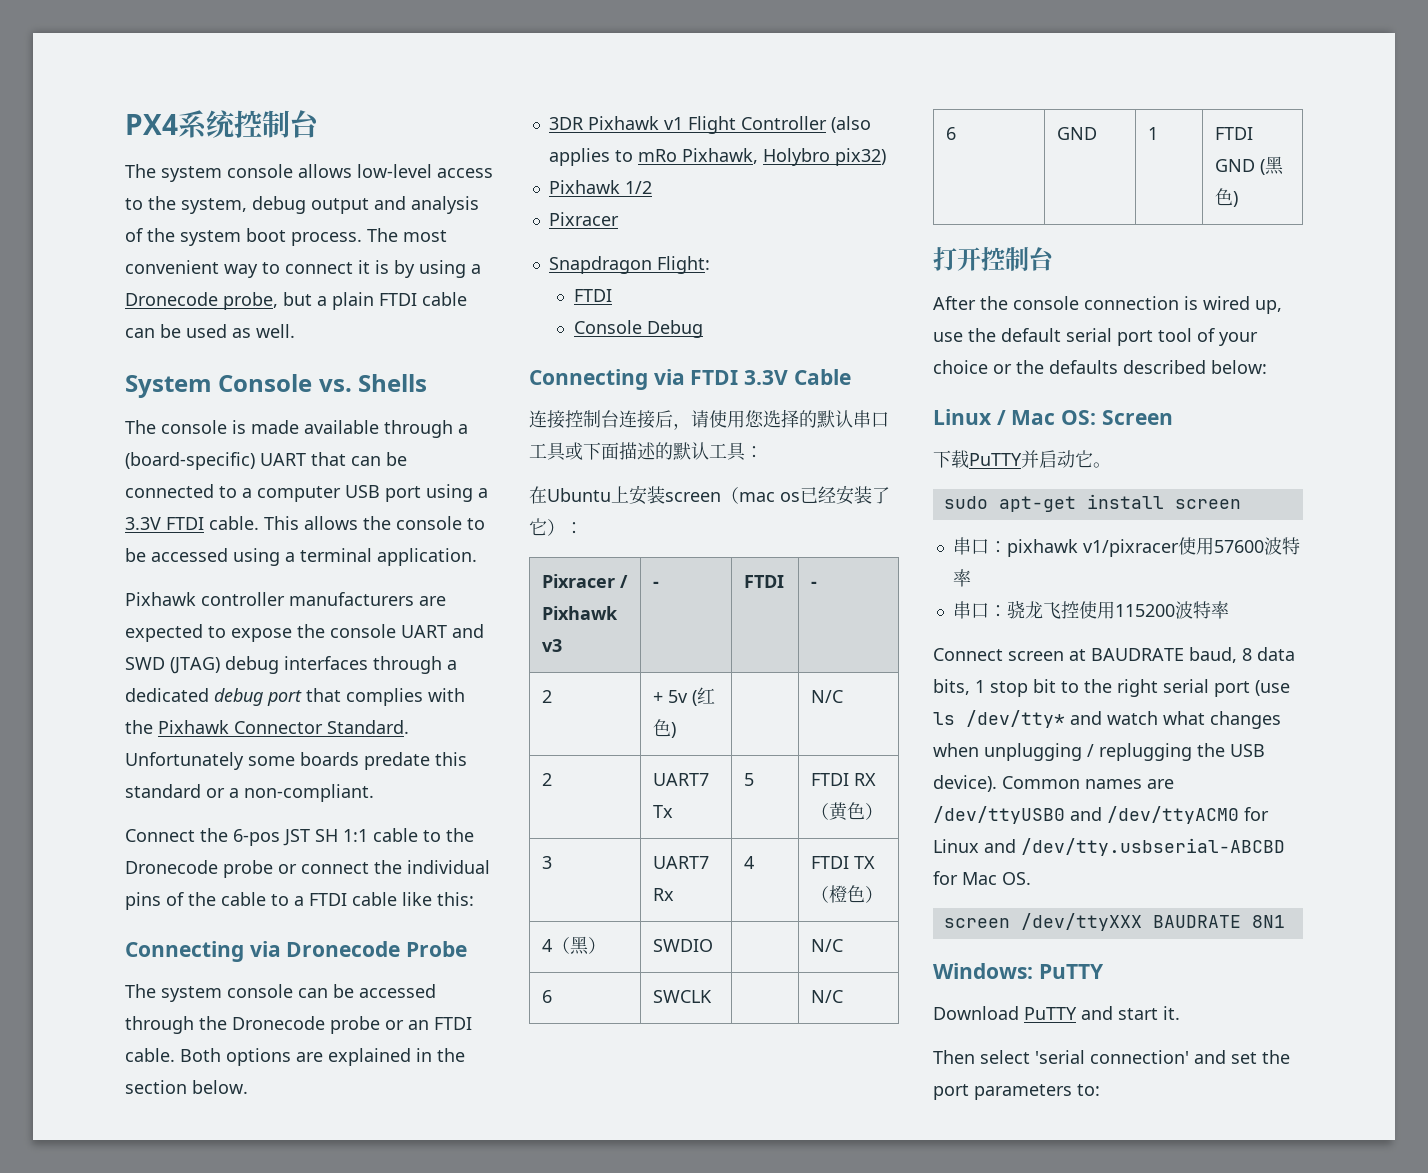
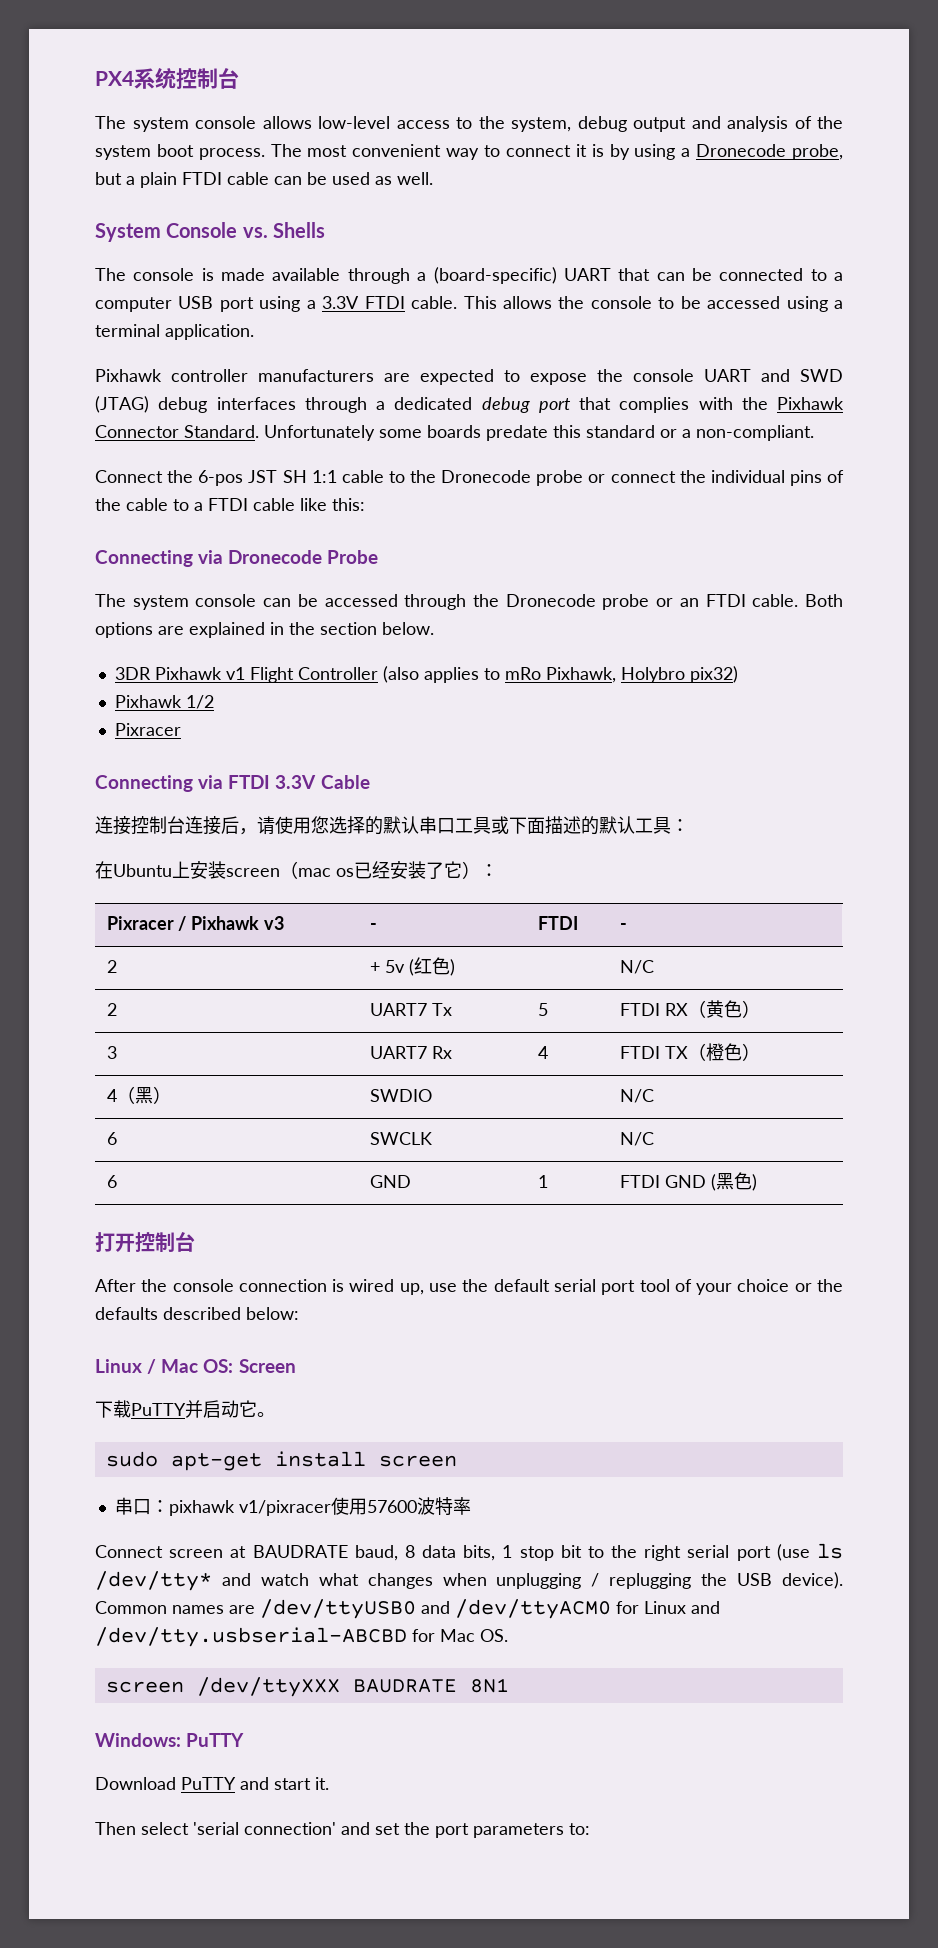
- Snapdragon Flight:
- FTDI
- Console Debug
- 串口：骁龙飞控使用115200波特率

